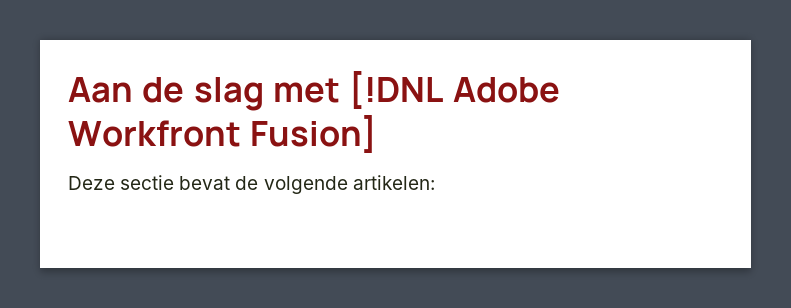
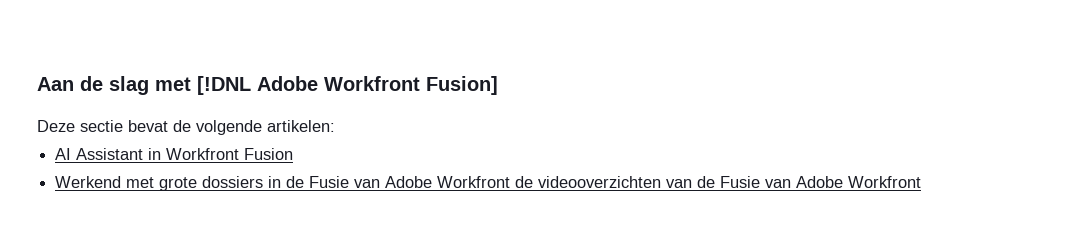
+ AI Assistant in Workfront Fusion
+ Werkend met grote dossiers in de Fusie van Adobe Workfront de videooverzichten van de Fusie van Adobe Workfront

